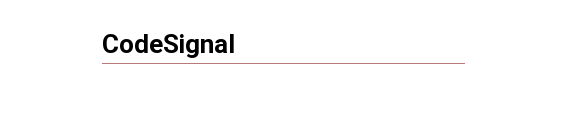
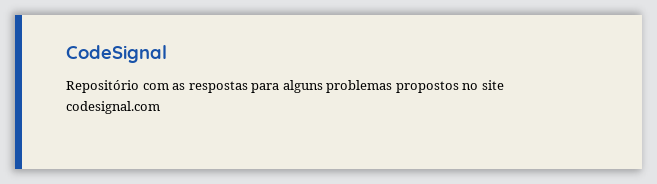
+ Repositório com as respostas para alguns problemas propostos no site codesignal.com

